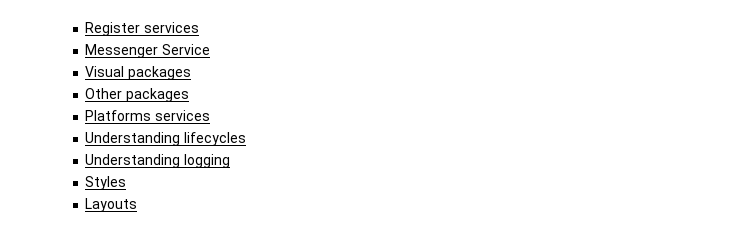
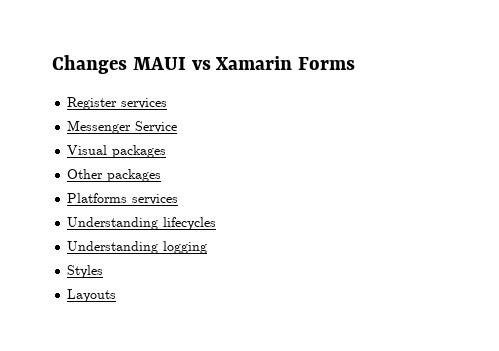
+ Changes MAUI vs Xamarin Forms

